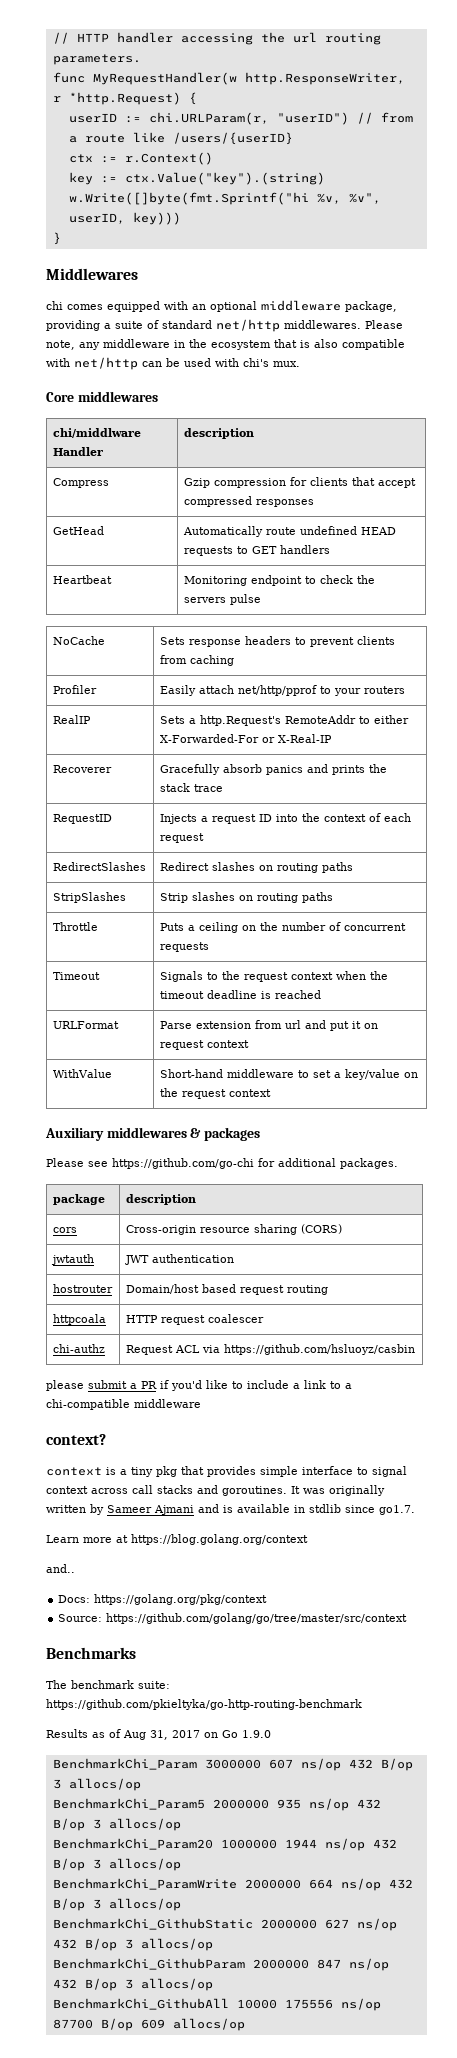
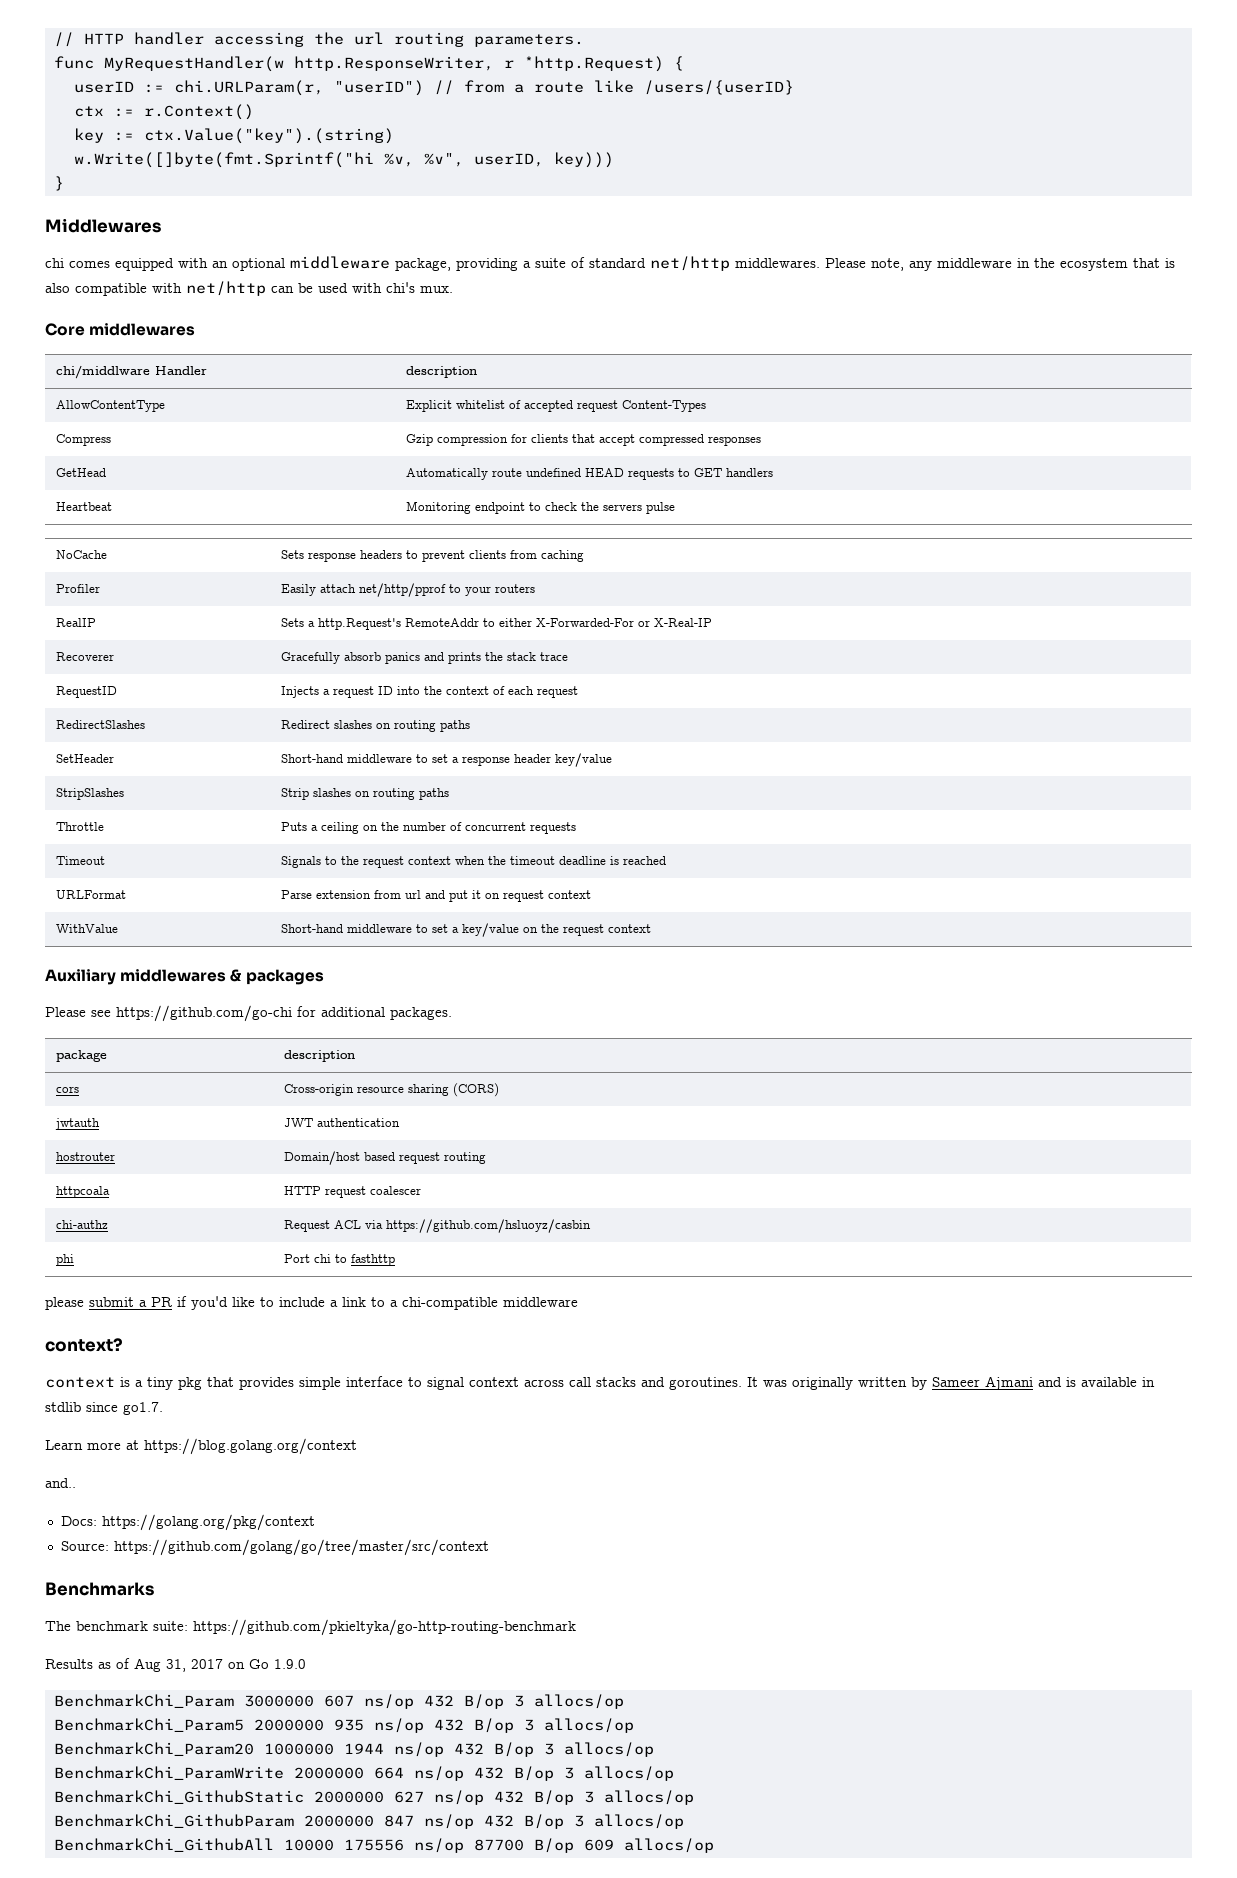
+ AllowContentType | Explicit whitelist of accepted request Content-Types
+ SetHeader | Short-hand middleware to set a response header key/value
+ phi | Port chi to fasthttp

